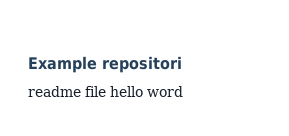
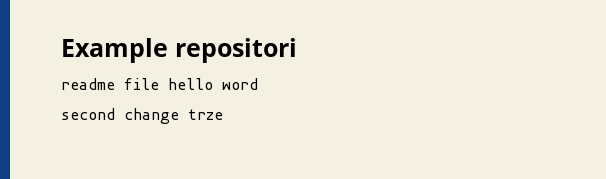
+ second change trze

